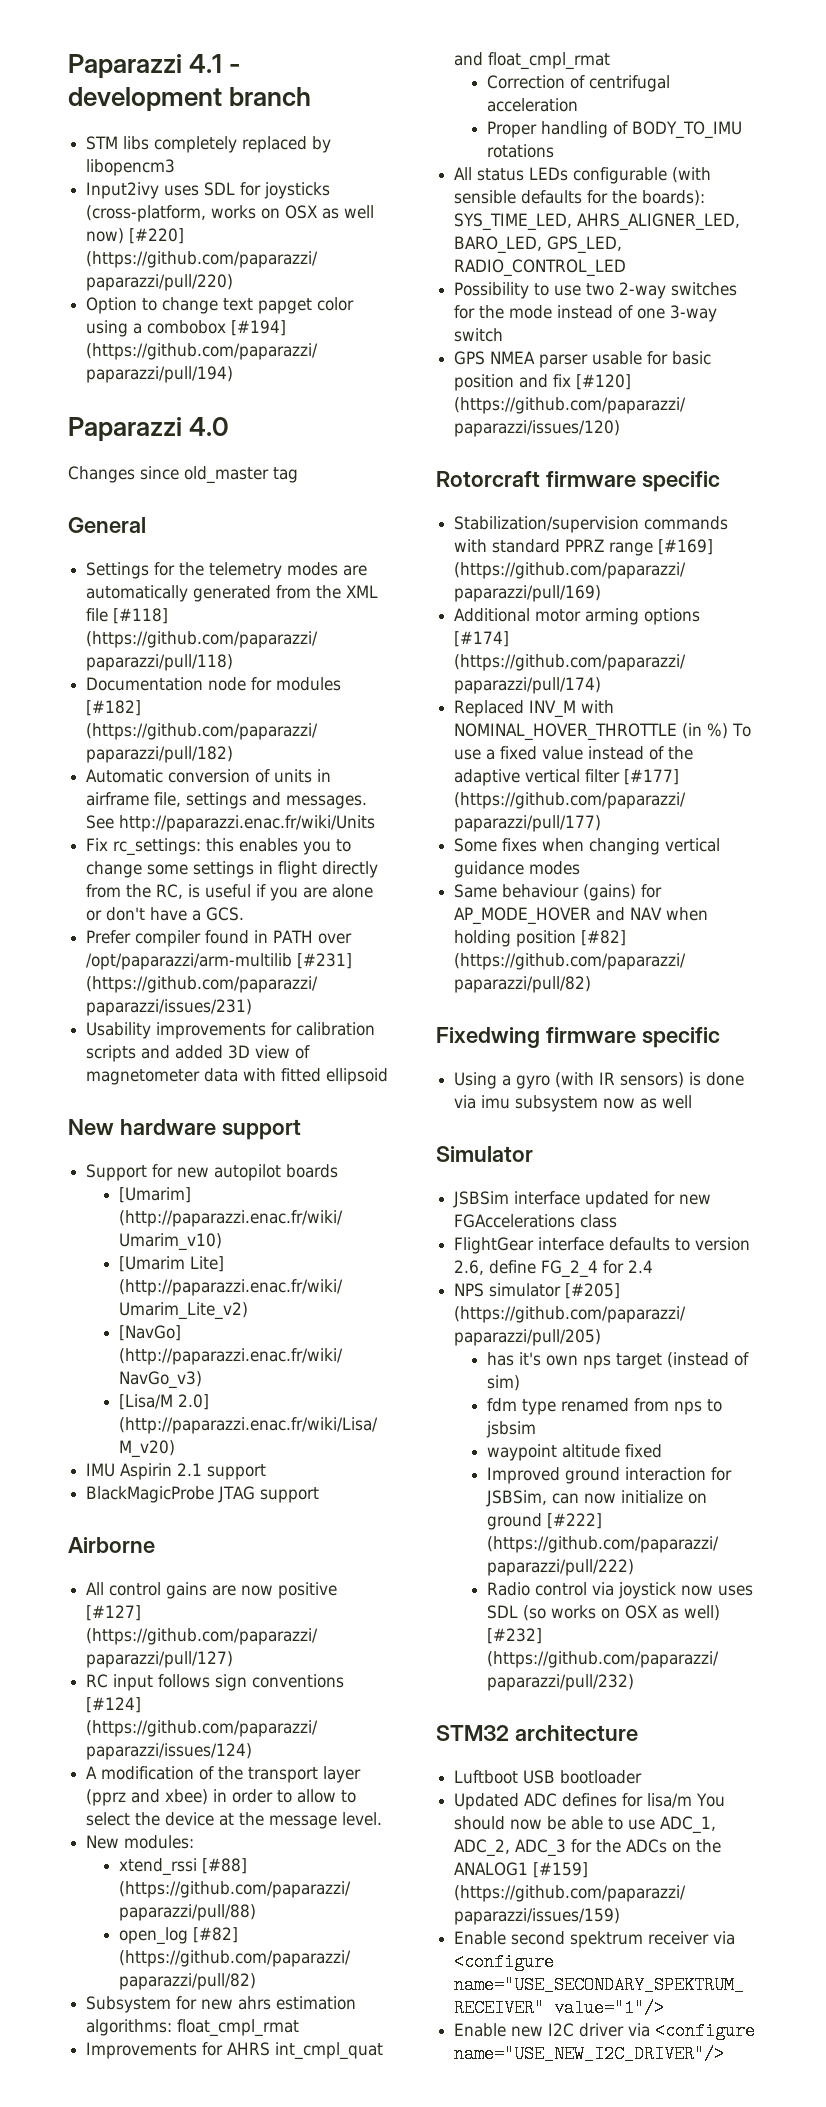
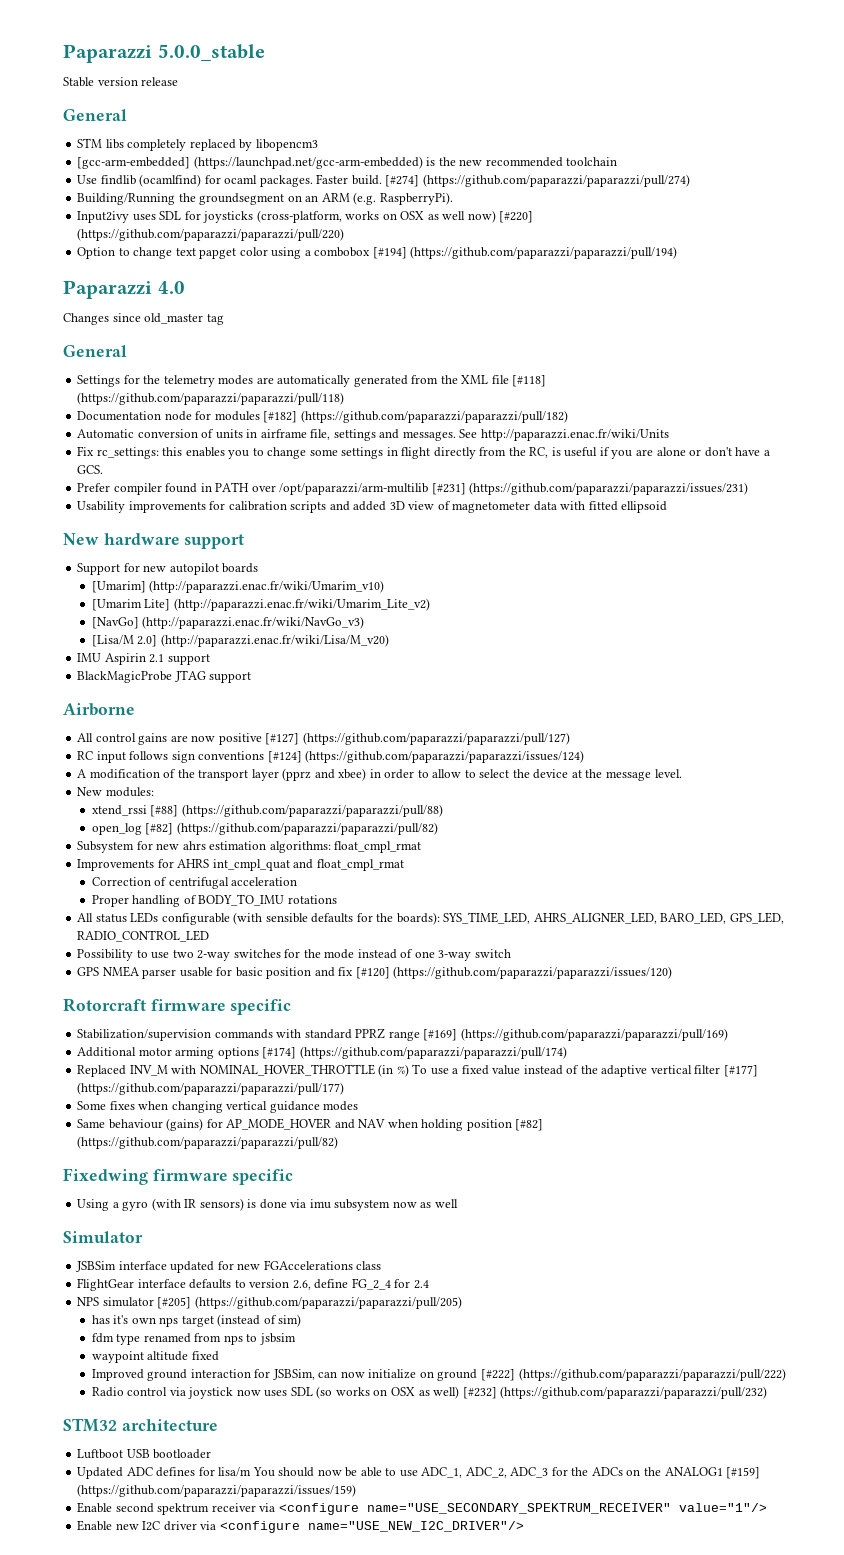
- Paparazzi 4.1 - development branch
+ Paparazzi 5.0.0_stable
+ Stable version release
+ General
+ [gcc-arm-embedded] (https://launchpad.net/gcc-arm-embedded) is the new recommended toolchain
+ Use findlib (ocamlfind) for ocaml packages. Faster build. [#274] (https://github.com/paparazzi/paparazzi/pull/274)
+ Building/Running the groundsegment on an ARM (e.g. RaspberryPi).

